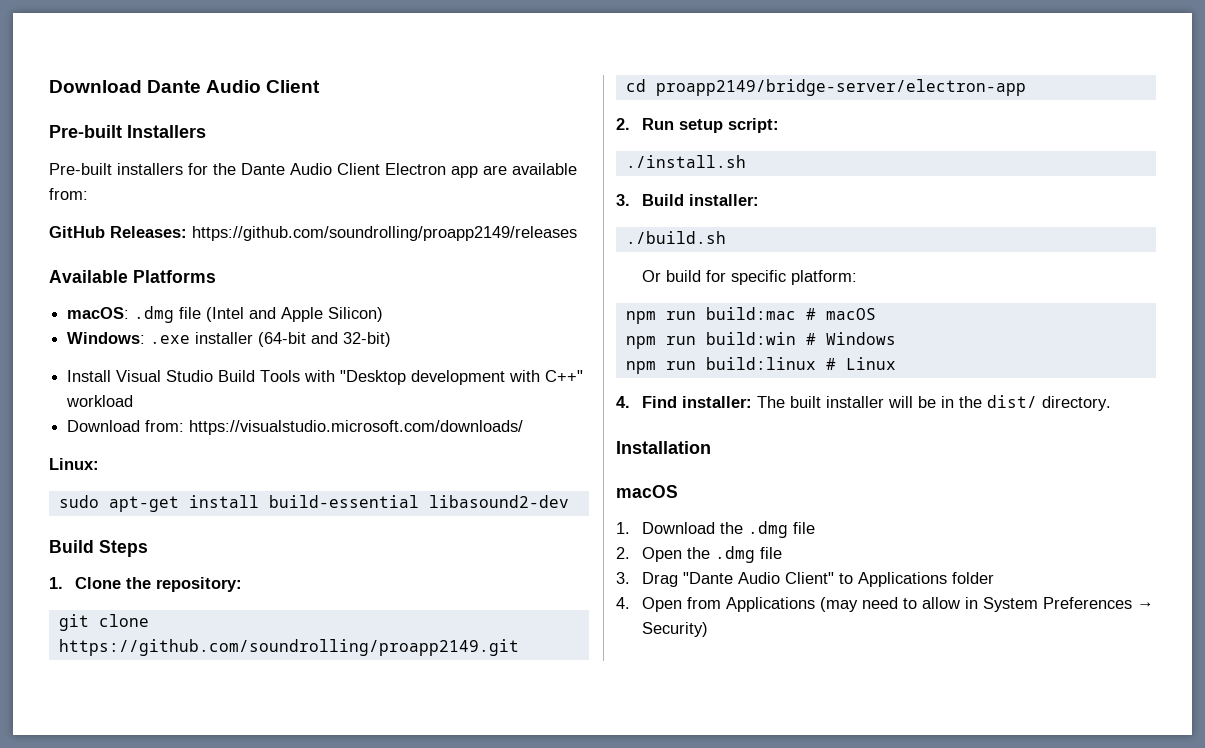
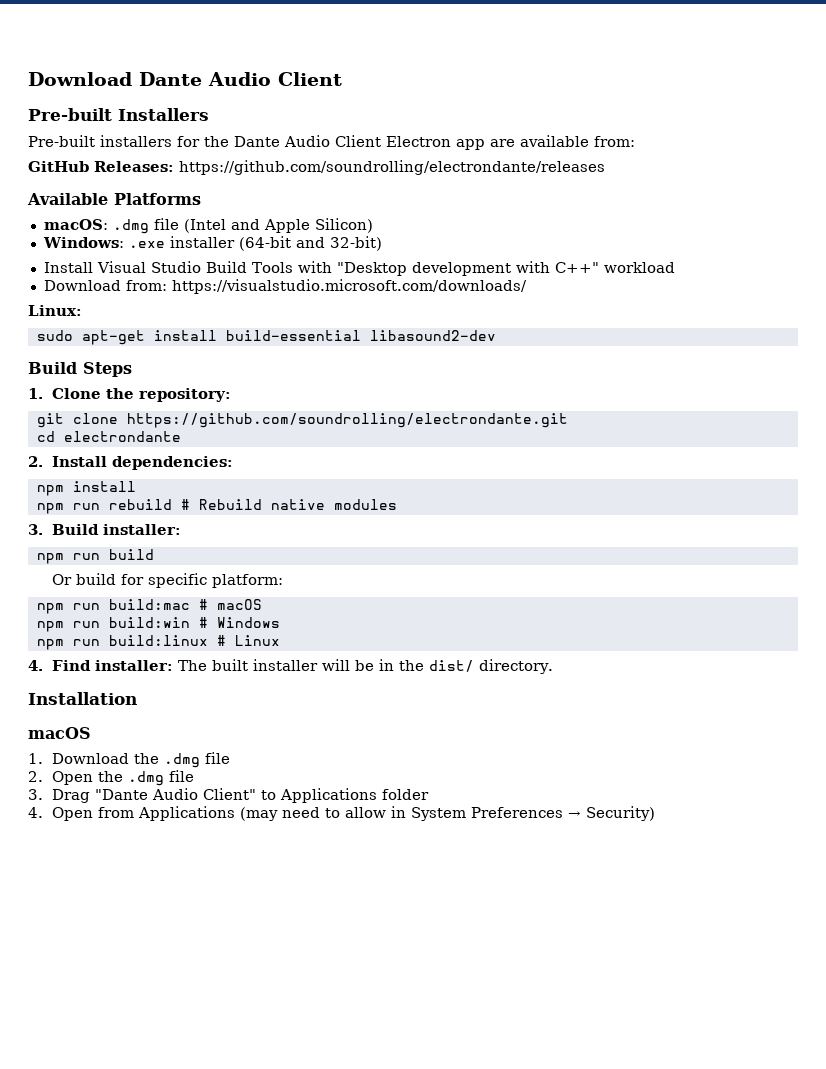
- GitHub Releases: https://github.com/soundrolling/proapp2149/releases
+ GitHub Releases: https://github.com/soundrolling/electrondante/releases
- git clone https://github.com/soundrolling/proapp2149.git
+ git clone https://github.com/soundrolling/electrondante.git
- cd proapp2149/bridge-server/electron-app
- 2. Run setup script:
- ./install.sh
+ cd electrondante
+ 2. Install dependencies:
+ npm install
+ npm run rebuild # Rebuild native modules
- ./build.sh
+ npm run build

